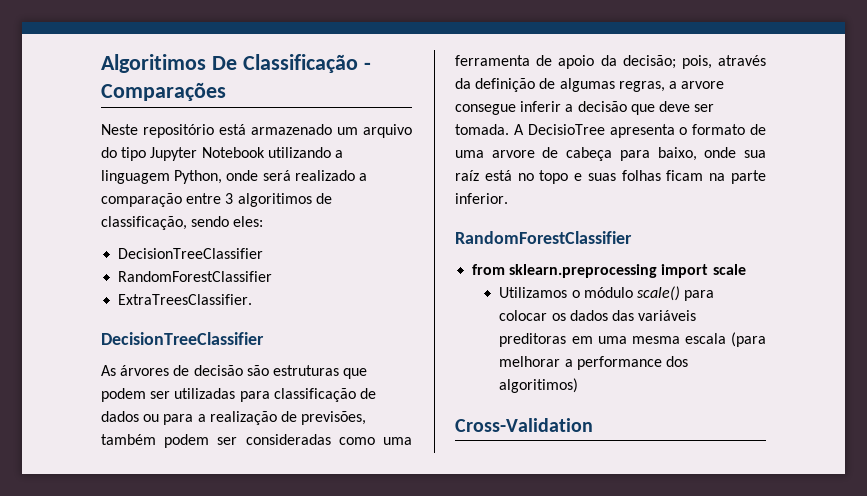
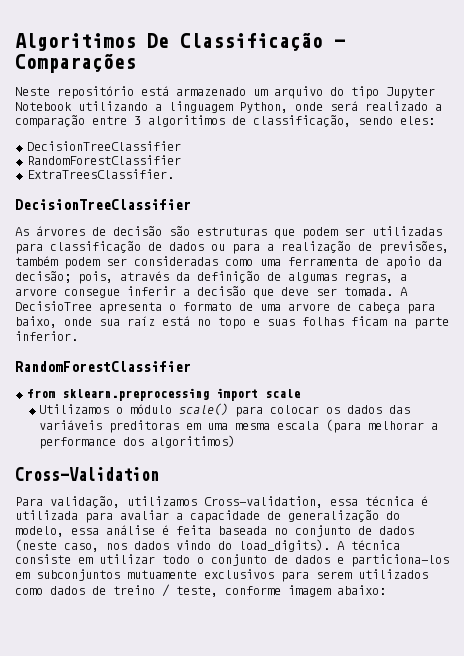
+ Para validação, utilizamos Cross-validation, essa técnica é utilizada para avaliar a capacidade de generalização do modelo, essa análise é feita baseada no conjunto de dados (neste caso, nos dados vindo do load_digits). A técnica consiste em utilizar todo o conjunto de dados e particiona-los em subconjuntos mutuamente exclusivos para serem utilizados como dados de treino / teste, conforme imagem abaixo:

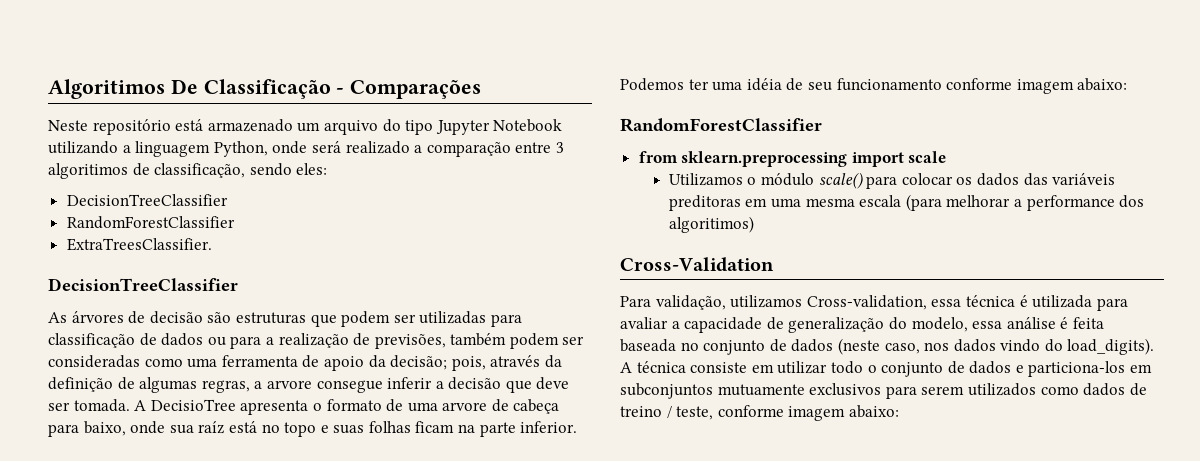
+ Podemos ter uma idéia de seu funcionamento conforme imagem abaixo:

